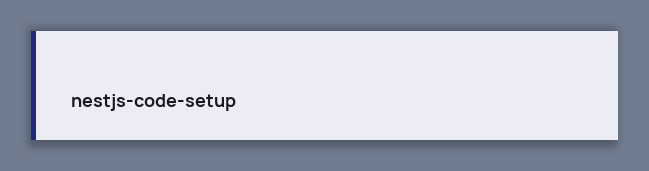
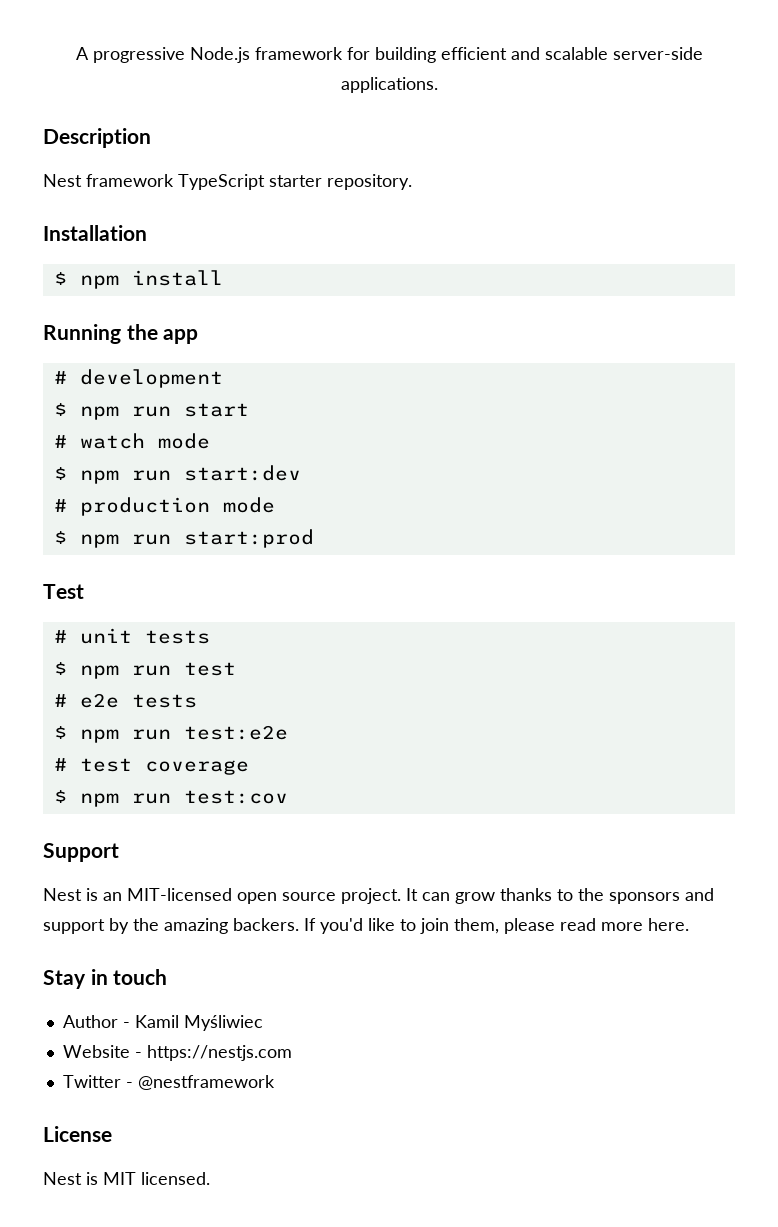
- nestjs-code-setup
+ A progressive Node.js framework for building efficient and scalable server-side applications.
+ Description
+ Nest framework TypeScript starter repository.
+ Installation
+ $ npm install
+ Running the app
+ # development
+ $ npm run start
+ # watch mode
+ $ npm run start:dev
+ # production mode
+ $ npm run start:prod
+ Test
+ # unit tests
+ $ npm run test
+ # e2e tests
+ $ npm run test:e2e
+ # test coverage
+ $ npm run test:cov
+ Support
+ Nest is an MIT-licensed open source project. It can grow thanks to the sponsors and support by the amazing backers. If you'd like to join them, please read more here.
+ Stay in touch
+ Author - Kamil Myśliwiec
+ Website - https://nestjs.com
+ Twitter - @nestframework
+ License
+ Nest is MIT licensed.

